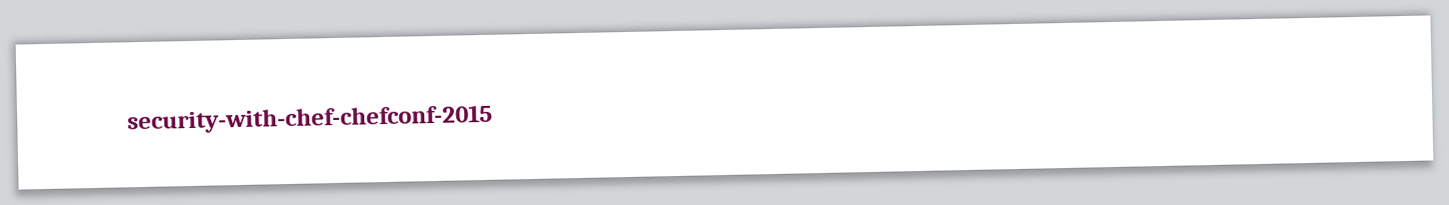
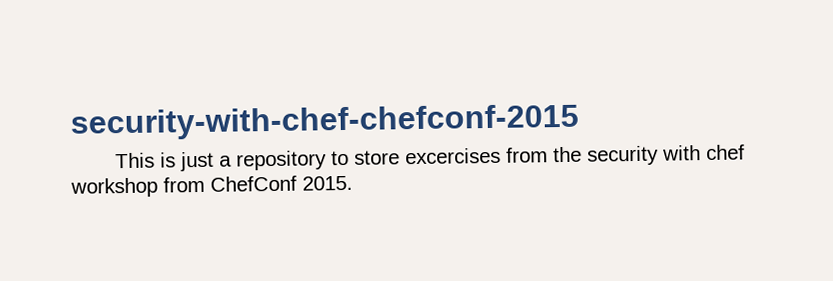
+ This is just a repository to store excercises from the security with chef workshop from ChefConf 2015.

